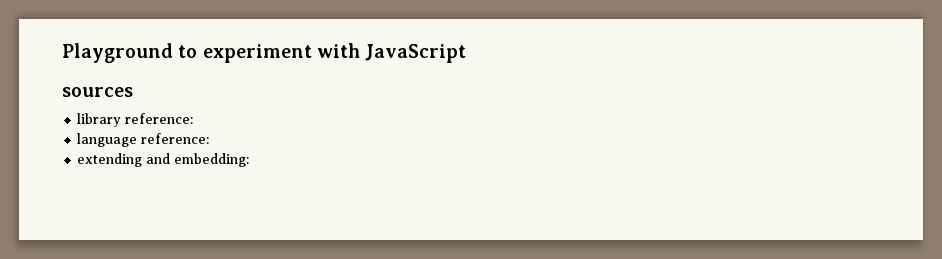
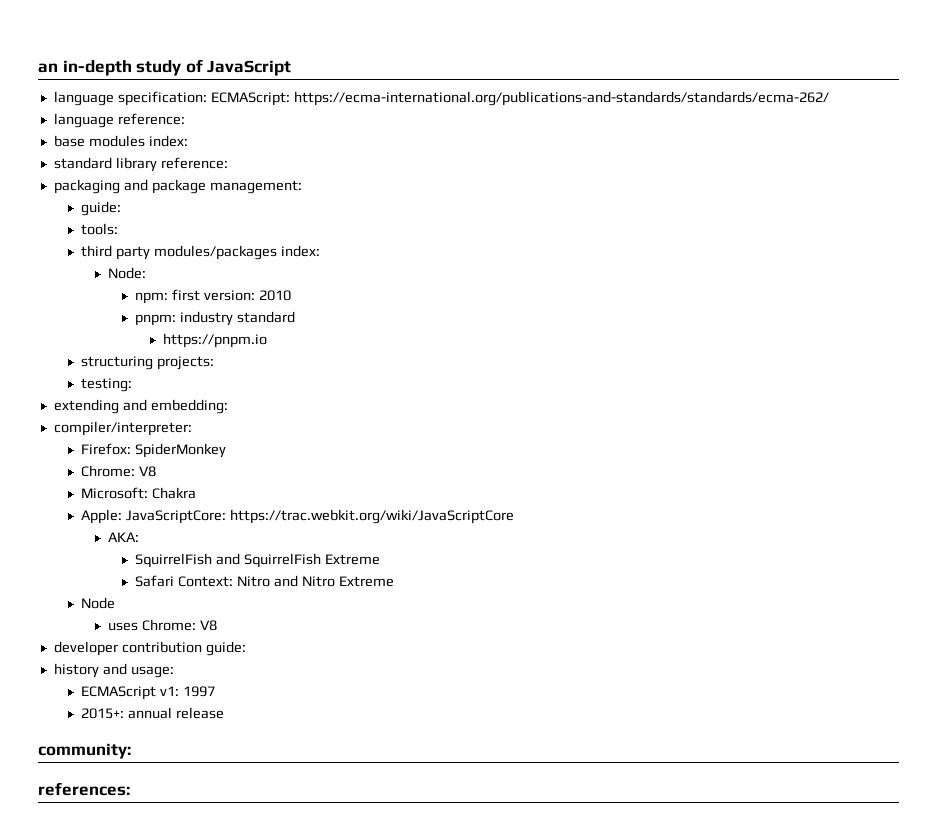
- Playground to experiment with JavaScript
- sources
- library reference:
+ an in-depth study of JavaScript
+ language specification: ECMAScript: https://ecma-international.org/publications-and-standards/standards/ecma-262/
  language reference:
+ base modules index:
+ standard library reference:
+ packaging and package management:
+ guide:
+ tools:
+ third party modules/packages index:
+ Node:
+ npm: first version: 2010
+ pnpm: industry standard
+ https://pnpm.io
+ structuring projects:
+ testing:
  extending and embedding:
+ compiler/interpreter:
+ Firefox: SpiderMonkey
+ Chrome: V8
+ Microsoft: Chakra
+ Apple: JavaScriptCore: https://trac.webkit.org/wiki/JavaScriptCore
+ AKA:
+ SquirrelFish and SquirrelFish Extreme
+ Safari Context: Nitro and Nitro Extreme
+ Node
+ uses Chrome: V8
+ developer contribution guide:
+ history and usage:
+ ECMAScript v1: 1997
+ 2015+: annual release
+ community:
+ references:

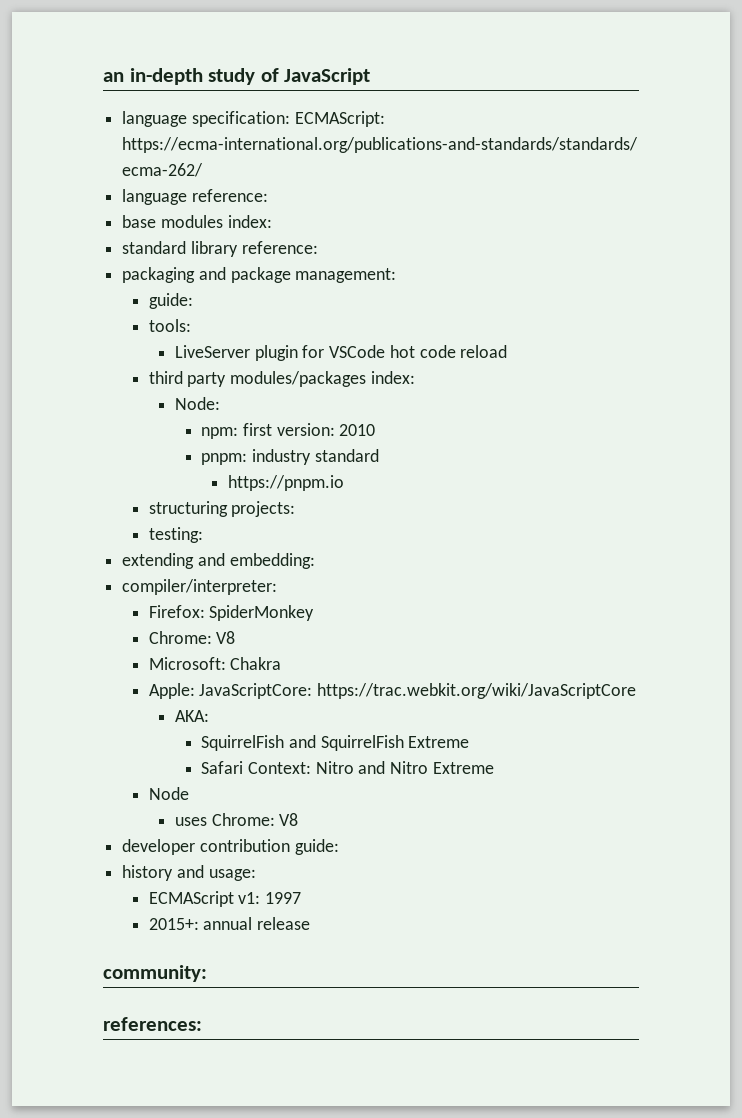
+ LiveServer plugin for VSCode hot code reload

